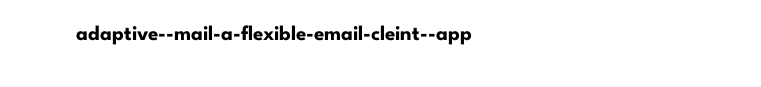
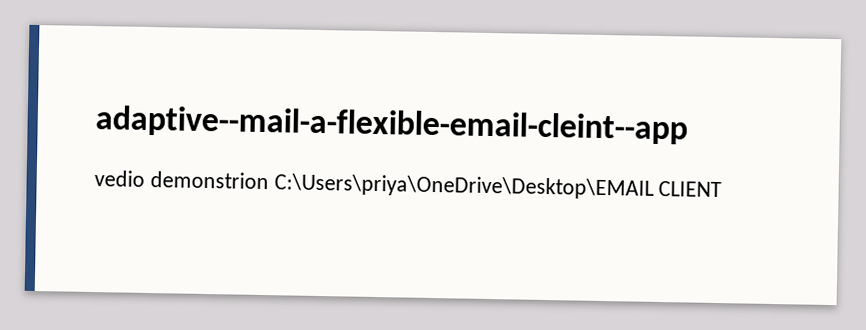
+ vedio demonstrion C:\Users\priya\OneDrive\Desktop\EMAIL CLIENT

